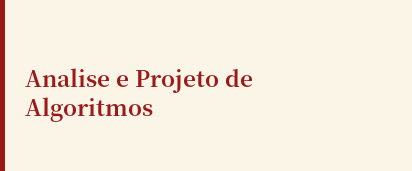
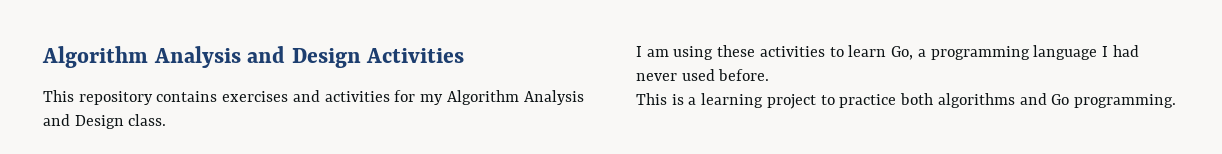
- Analise e Projeto de Algoritmos
+ Algorithm Analysis and Design Activities
+ This repository contains exercises and activities for my Algorithm Analysis and Design class.
+ I am using these activities to learn Go, a programming language I had never used before.
+ This is a learning project to practice both algorithms and Go programming.

